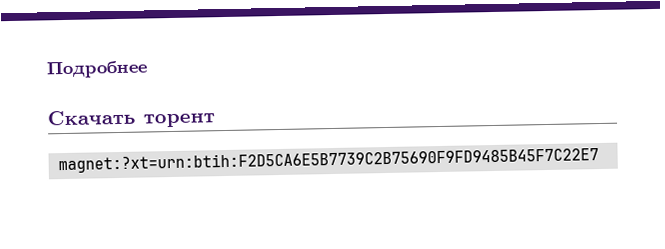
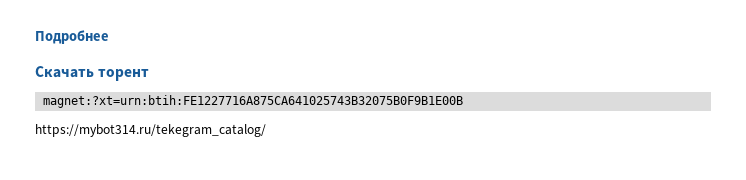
- magnet:?xt=urn:btih:F2D5CA6E5B7739C2B75690F9FD9485B45F7C22E7
+ magnet:?xt=urn:btih:FE1227716A875CA641025743B32075B0F9B1E00B
+ https://mybot314.ru/tekegram_catalog/

